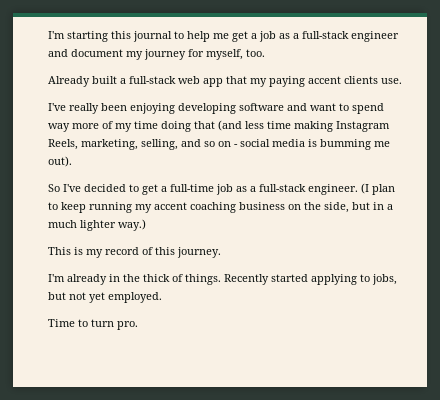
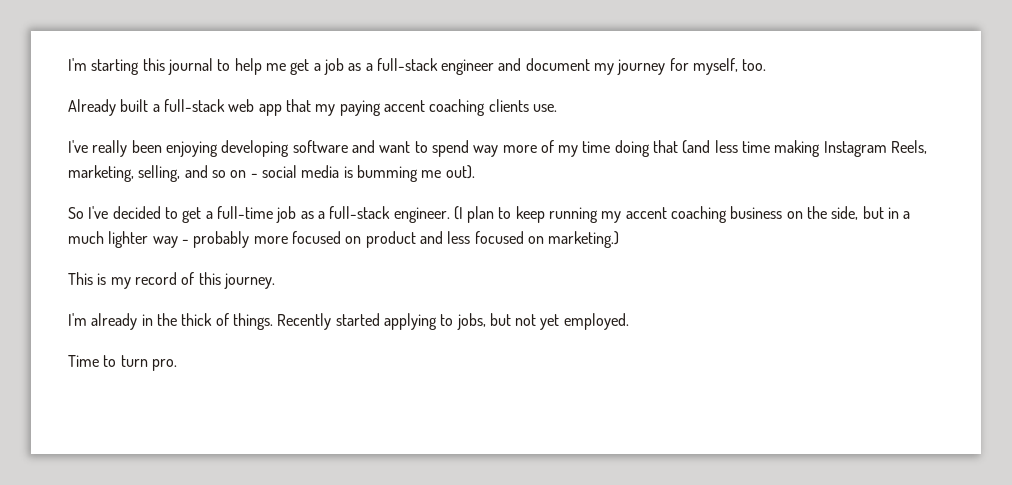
- Already built a full-stack web app that my paying accent clients use.
+ Already built a full-stack web app that my paying accent coaching clients use.
- (I plan to keep running my accent coaching business on the side, but in a much lighter way.)
+ (I plan to keep running my accent coaching business on the side, but in a much lighter way - probably more focused on product and less focused on marketing.)

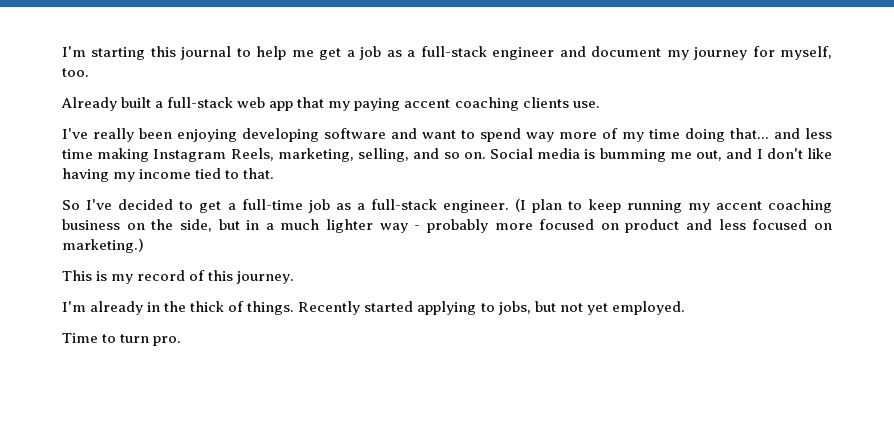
- I've really been enjoying developing software and want to spend way more of my time doing that (and less time making Instagram Reels, marketing, selling, and so on - social media is bumming me out).
+ I've really been enjoying developing software and want to spend way more of my time doing that... and less time making Instagram Reels, marketing, selling, and so on. Social media is bumming me out, and I don't like having my income tied to that.

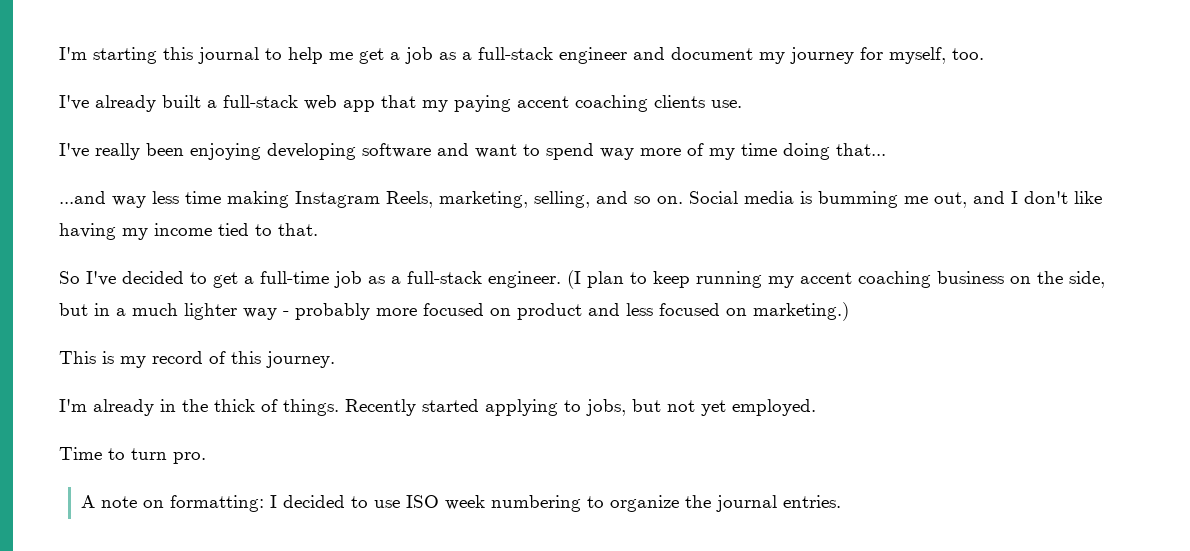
- Already built a full-stack web app that my paying accent coaching clients use.
+ I've already built a full-stack web app that my paying accent coaching clients use.
- I've really been enjoying developing software and want to spend way more of my time doing that... and less time making Instagram Reels, marketing, selling, and so on.
+ I've really been enjoying developing software and want to spend way more of my time doing that...
+ ...and way less time making Instagram Reels, marketing, selling, and so on.
+ A note on formatting: I decided to use ISO week numbering to organize the journal entries.

